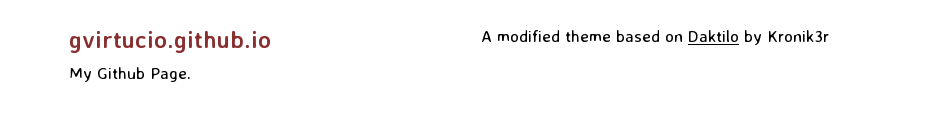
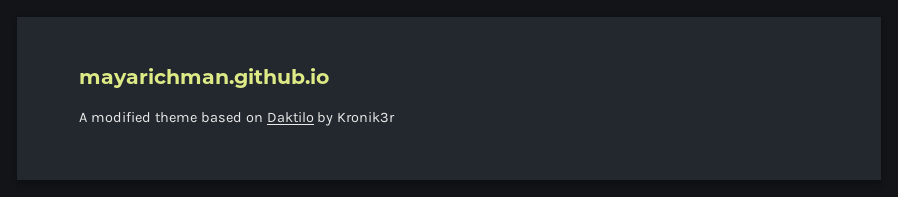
- gvirtucio.github.io
- My Github Page.
+ mayarichman.github.io

